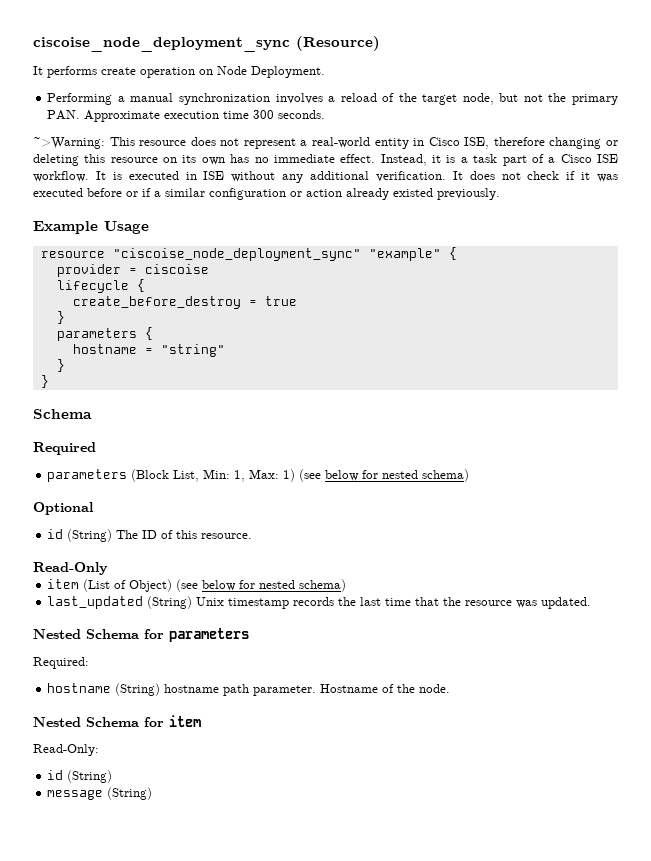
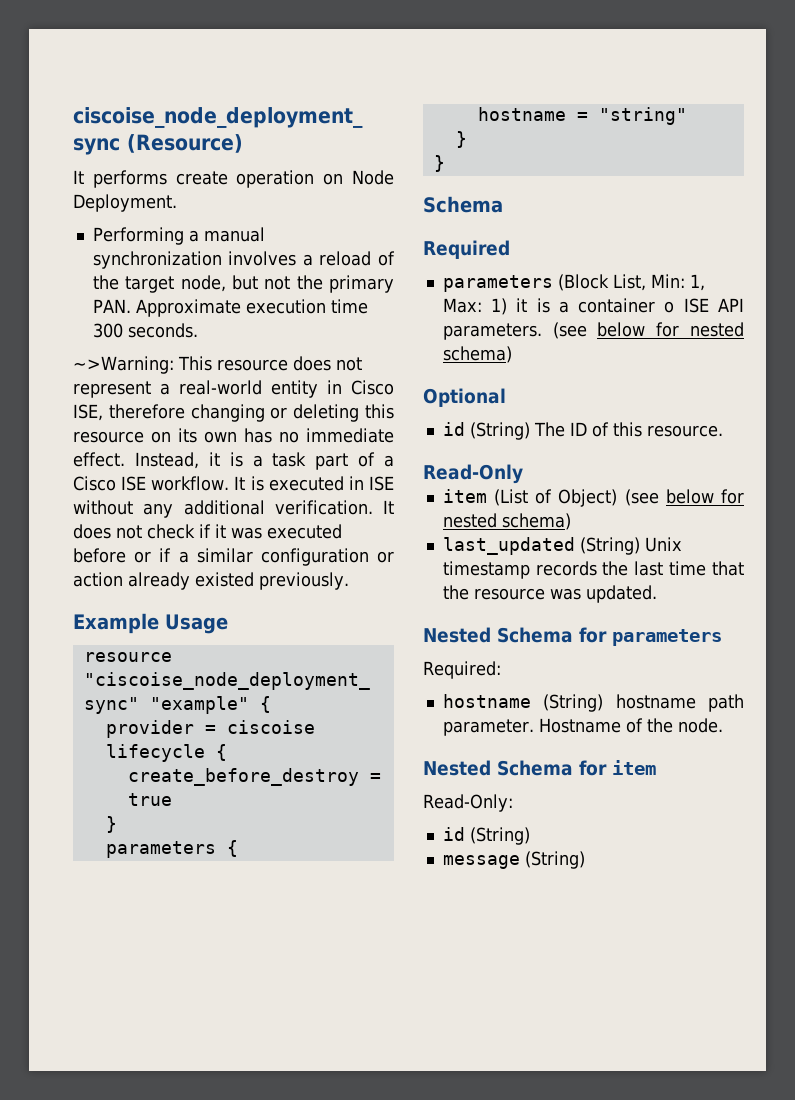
- parameters (Block List, Min: 1, Max: 1) (see below for nested schema)
+ parameters (Block List, Min: 1, Max: 1) it is a container o ISE API parameters. (see below for nested schema)

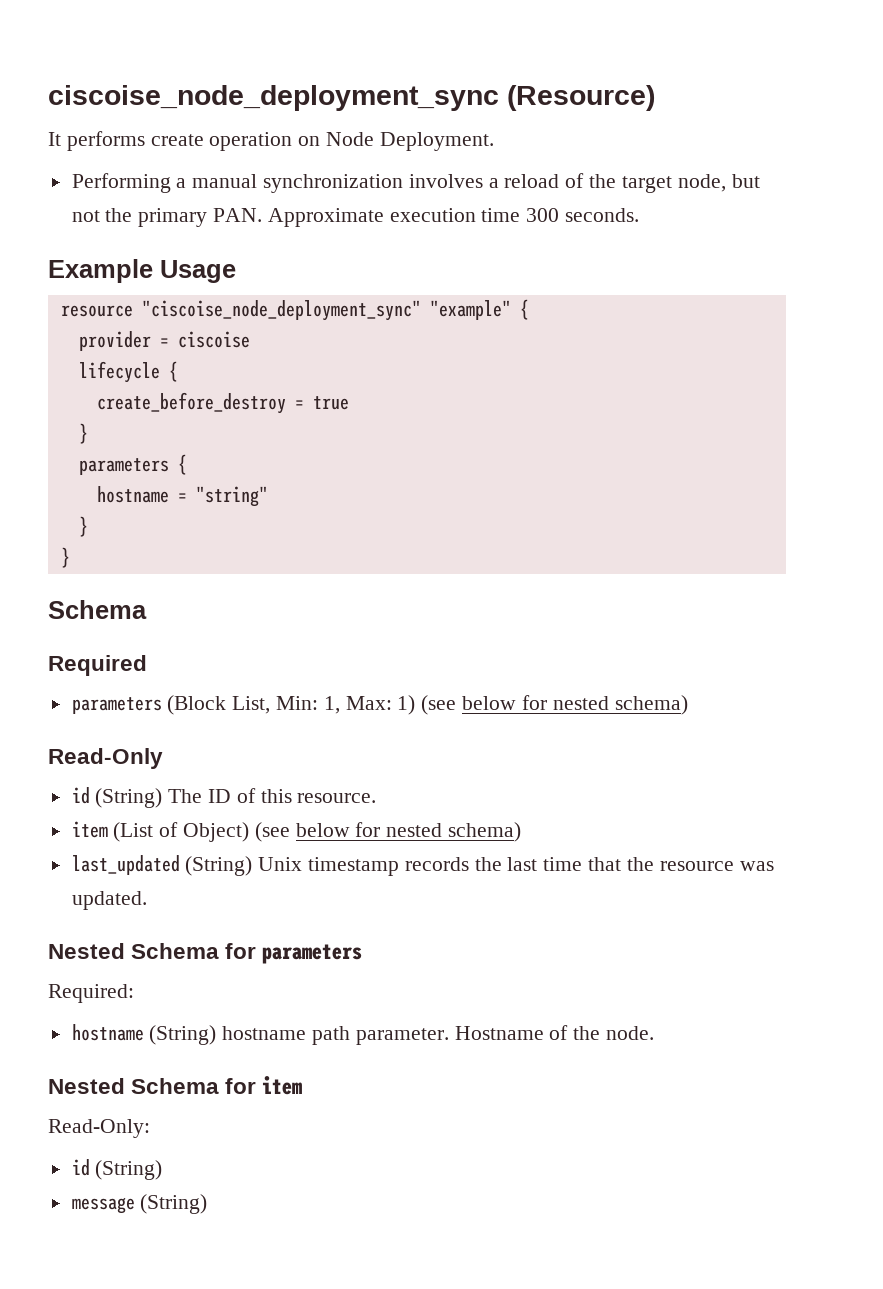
- ~>Warning: This resource does not represent a real-world entity in Cisco ISE, therefore changing or deleting this resource on its own has no immediate effect. Instead, it is a task part of a Cisco ISE workflow. It is executed in ISE without any additional verification. It does not check if it was executed before or if a similar configuration or action already existed previously.
- parameters (Block List, Min: 1, Max: 1) it is a container o ISE API parameters. (see below for nested schema)
- Optional
+ parameters (Block List, Min: 1, Max: 1) (see below for nested schema)
+ Read-Only
- Read-Only

